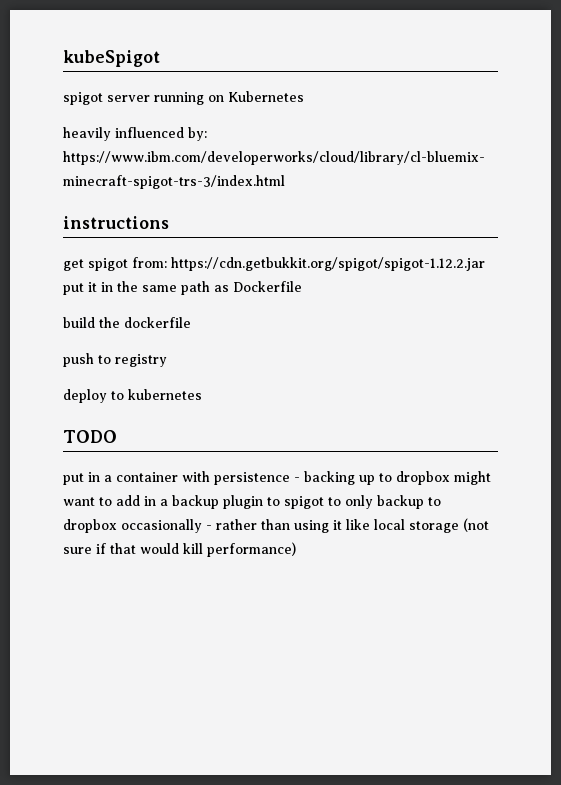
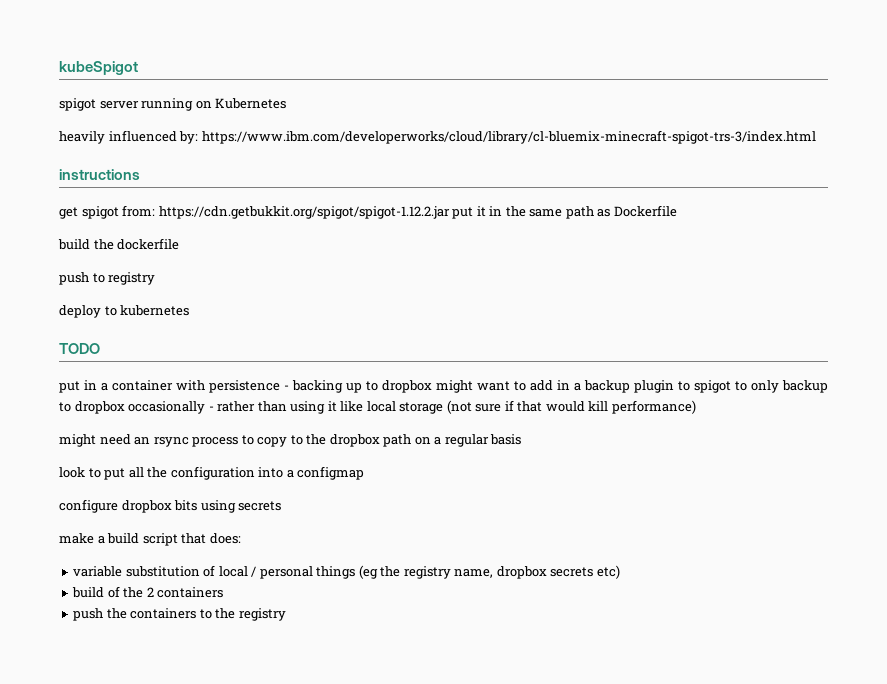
+ might need an rsync process to copy to the dropbox path on a regular basis
+ look to put all the configuration into a configmap
+ configure dropbox bits using secrets
+ make a build script that does:
+ variable substitution of local / personal things (eg the registry name, dropbox secrets etc)
+ build of the 2 containers
+ push the containers to the registry

